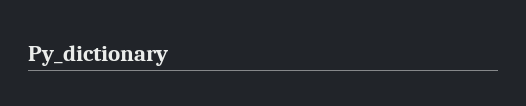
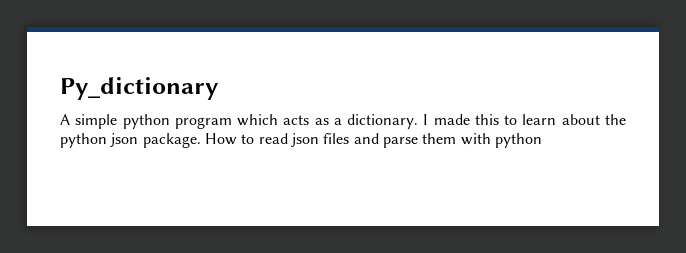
+ A simple python program which acts as a dictionary. I made this to learn about the python json package. How to read json files and parse them with python

